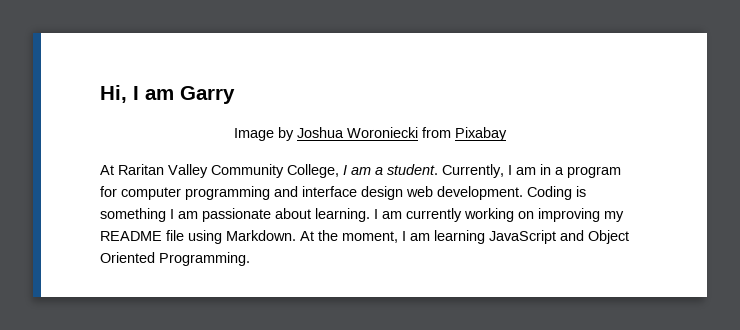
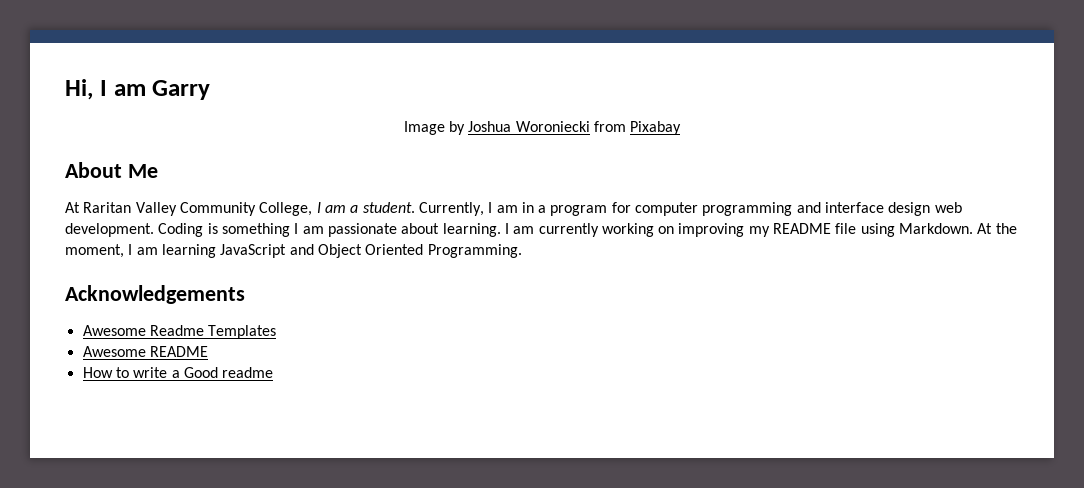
+ About Me
+ Acknowledgements
+ Awesome Readme Templates
+ Awesome README
+ How to write a Good readme

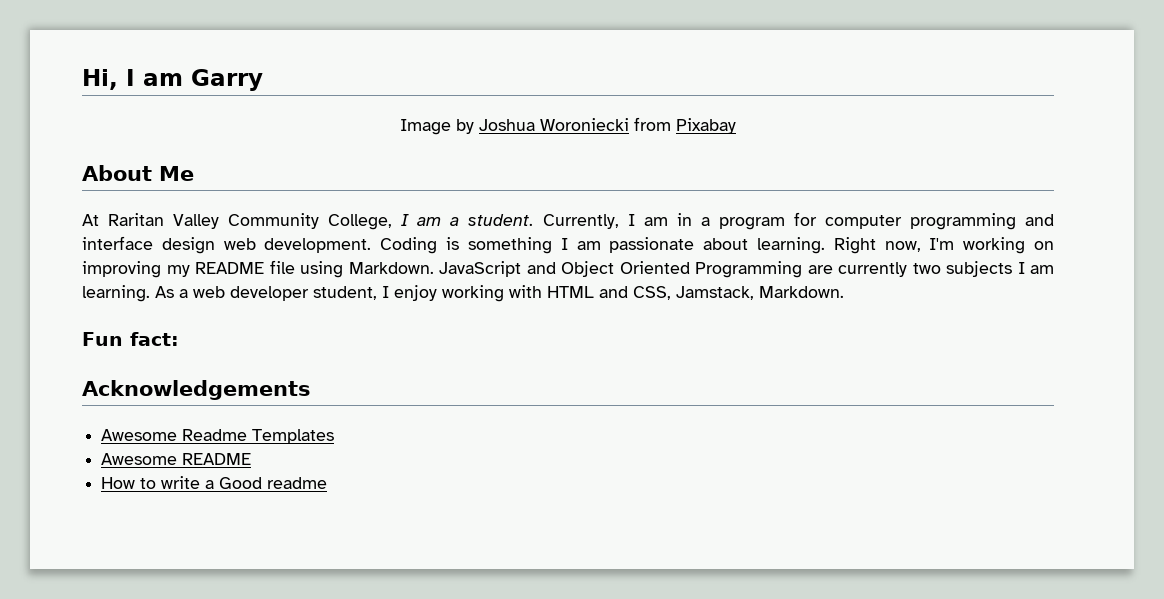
- I am currently working on improving my README file using Markdown.
+ Right now, I'm working on improving my README file using Markdown.
- At the moment, I am learning JavaScript and Object Oriented Programming.
+ JavaScript and Object Oriented Programming are currently two subjects I am learning. As a web developer student, I enjoy working with HTML and CSS, Jamstack, Markdown.
+ Fun fact:

